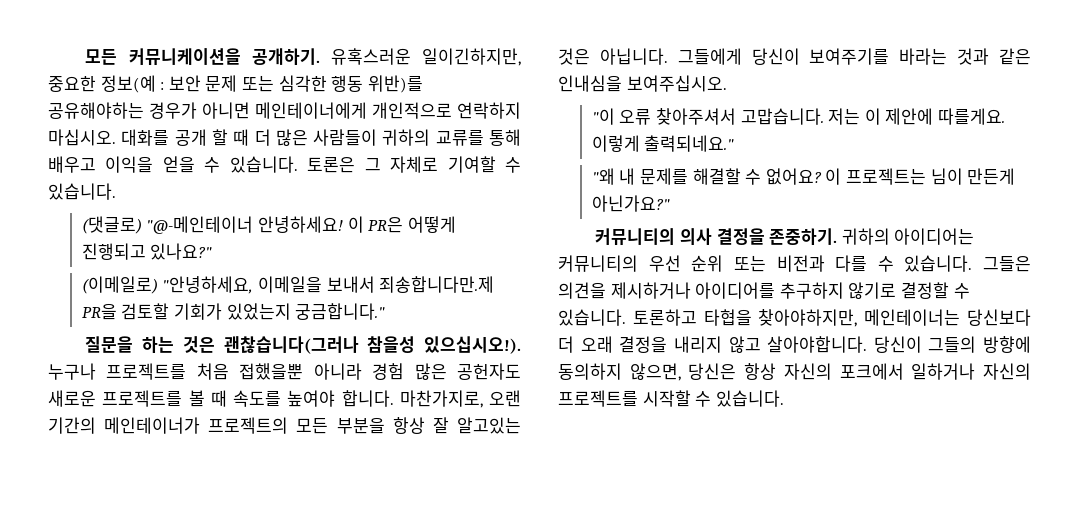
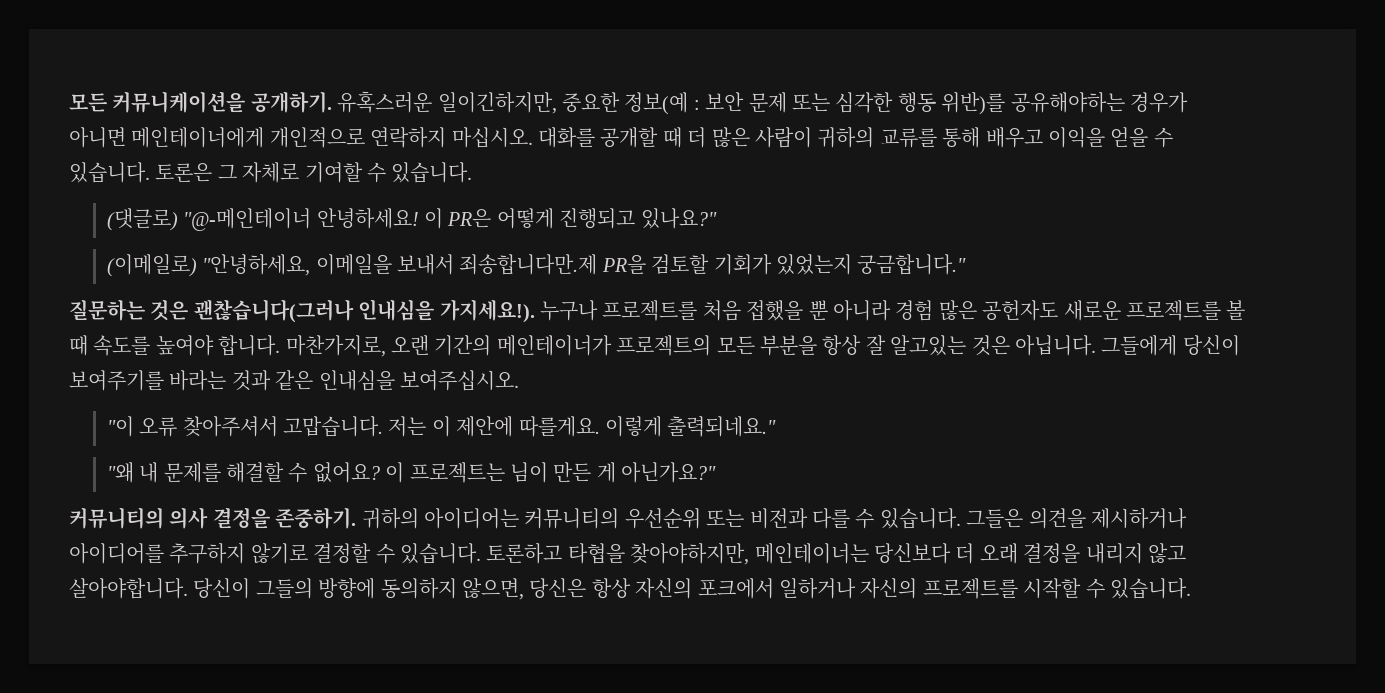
- 대화를 공개 할 때 더 많은 사람들이 귀하의 교류를 통해 배우고 이익을 얻을 수 있습니다.
+ 대화를 공개할 때 더 많은 사람이 귀하의 교류를 통해 배우고 이익을 얻을 수 있습니다.
- 질문을 하는 것은 괜찮습니다(그러나 참을성 있으십시오!).
+ 질문하는 것은 괜찮습니다(그러나 인내심을 가지세요!).
- 누구나 프로젝트를 처음 접했을뿐 아니라 경험 많은 공헌자도 새로운 프로젝트를 볼 때 속도를 높여야 합니다.
+ 누구나 프로젝트를 처음 접했을 뿐 아니라 경험 많은 공헌자도 새로운 프로젝트를 볼 때 속도를 높여야 합니다.
- 이 프로젝트는 님이 만든게 아닌가요?"
+ 이 프로젝트는 님이 만든 게 아닌가요?"
- 귀하의 아이디어는 커뮤니티의 우선 순위 또는 비전과 다를 수 있습니다.
+ 귀하의 아이디어는 커뮤니티의 우선순위 또는 비전과 다를 수 있습니다.

